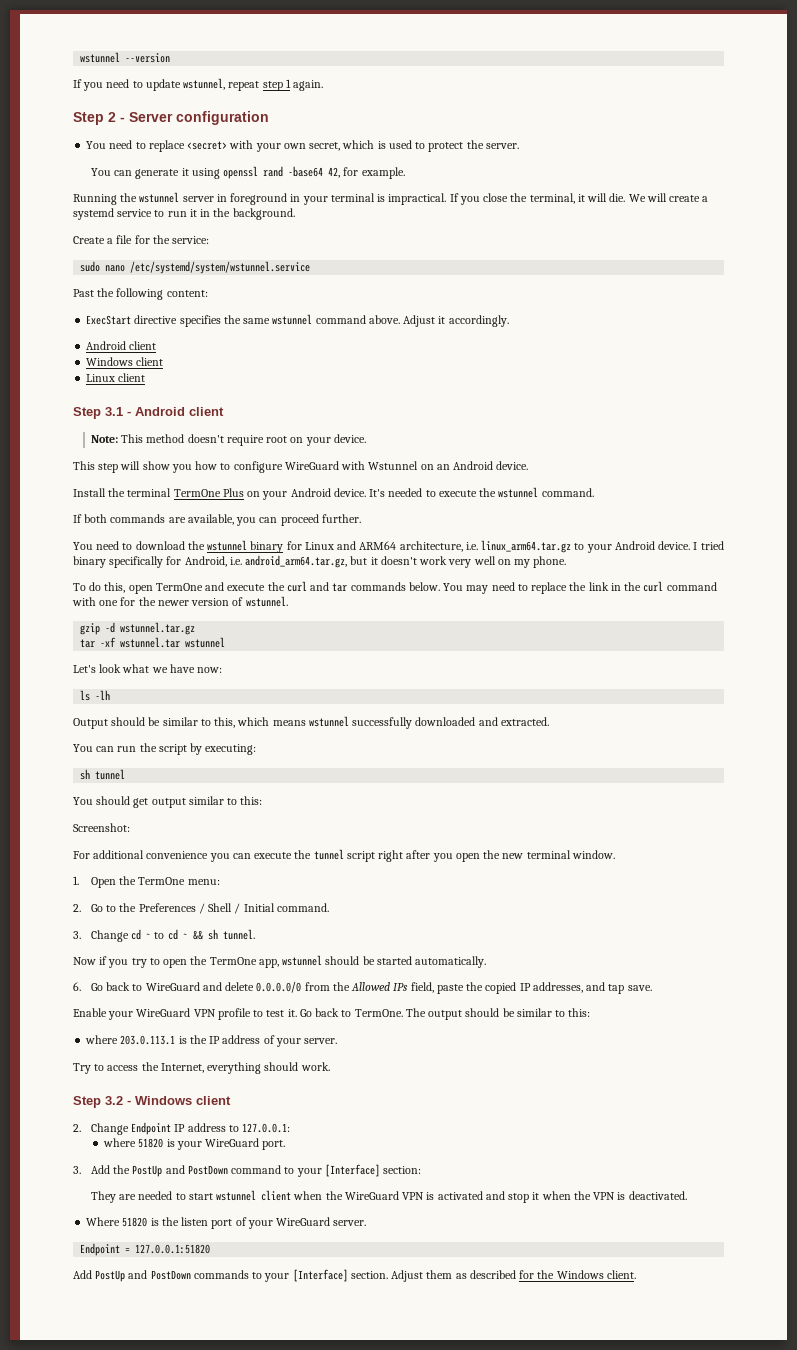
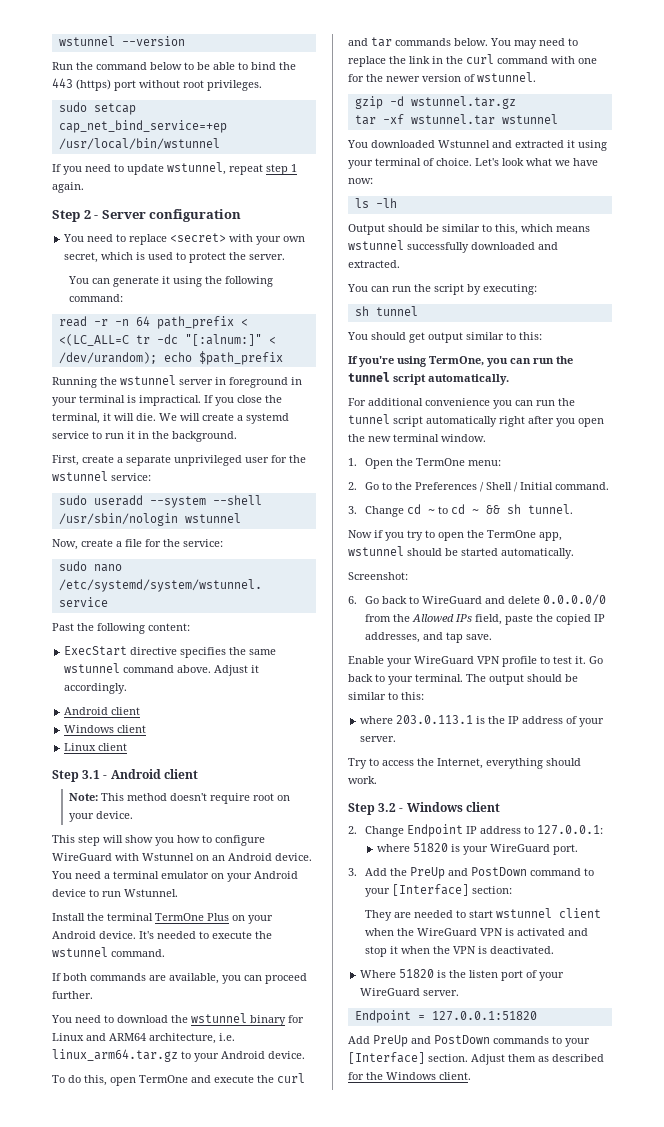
+ Run the command below to be able to bind the 443 (https) port without root privileges.
+ sudo setcap cap_net_bind_service=+ep /usr/local/bin/wstunnel
- You can generate it using openssl rand -base64 42, for example.
+ You can generate it using the following command:
+ read -r -n 64 path_prefix < <(LC_ALL=C tr -dc "[:alnum:]" < /dev/urandom); echo $path_prefix
- Create a file for the service:
+ First, create a separate unprivileged user for the wstunnel service:
+ sudo useradd --system --shell /usr/sbin/nologin wstunnel
+ Now, create a file for the service:
+ You need a terminal emulator on your Android device to run Wstunnel.
- I tried binary specifically for Android, i.e. android_arm64.tar.gz, but it doesn't work very well on my phone.
+ You downloaded Wstunnel and extracted it using your terminal of choice.
- Screenshot:
+ If you're using TermOne, you can run the tunnel script automatically.
- For additional convenience you can execute the tunnel script right after you open the new terminal window.
+ For additional convenience you can run the tunnel script automatically right after you open the new terminal window.
+ Screenshot:
- Go back to TermOne.
+ Go back to your terminal.
- 3. Add the PostUp and PostDown command to your [Interface] section:
+ 3. Add the PreUp and PostDown command to your [Interface] section:
- Add PostUp and PostDown commands to your [Interface] section.
+ Add PreUp and PostDown commands to your [Interface] section.

